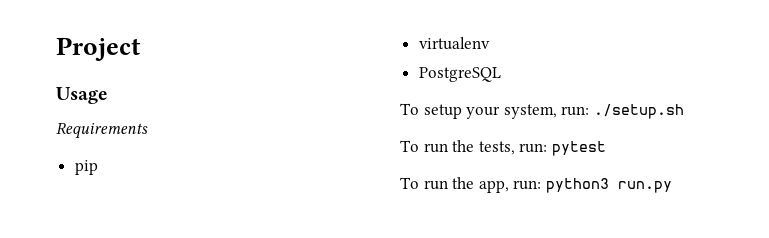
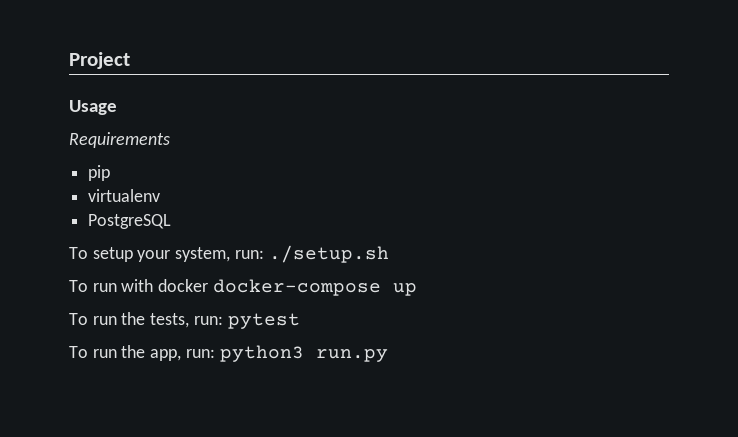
+ To run with docker docker-compose up

